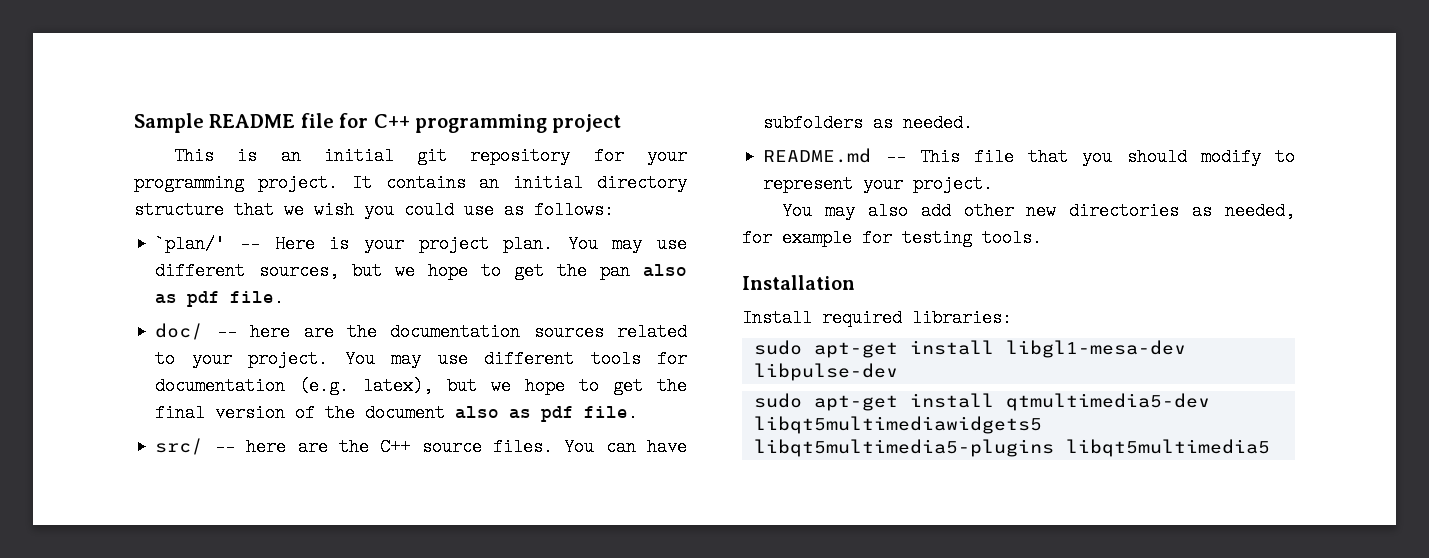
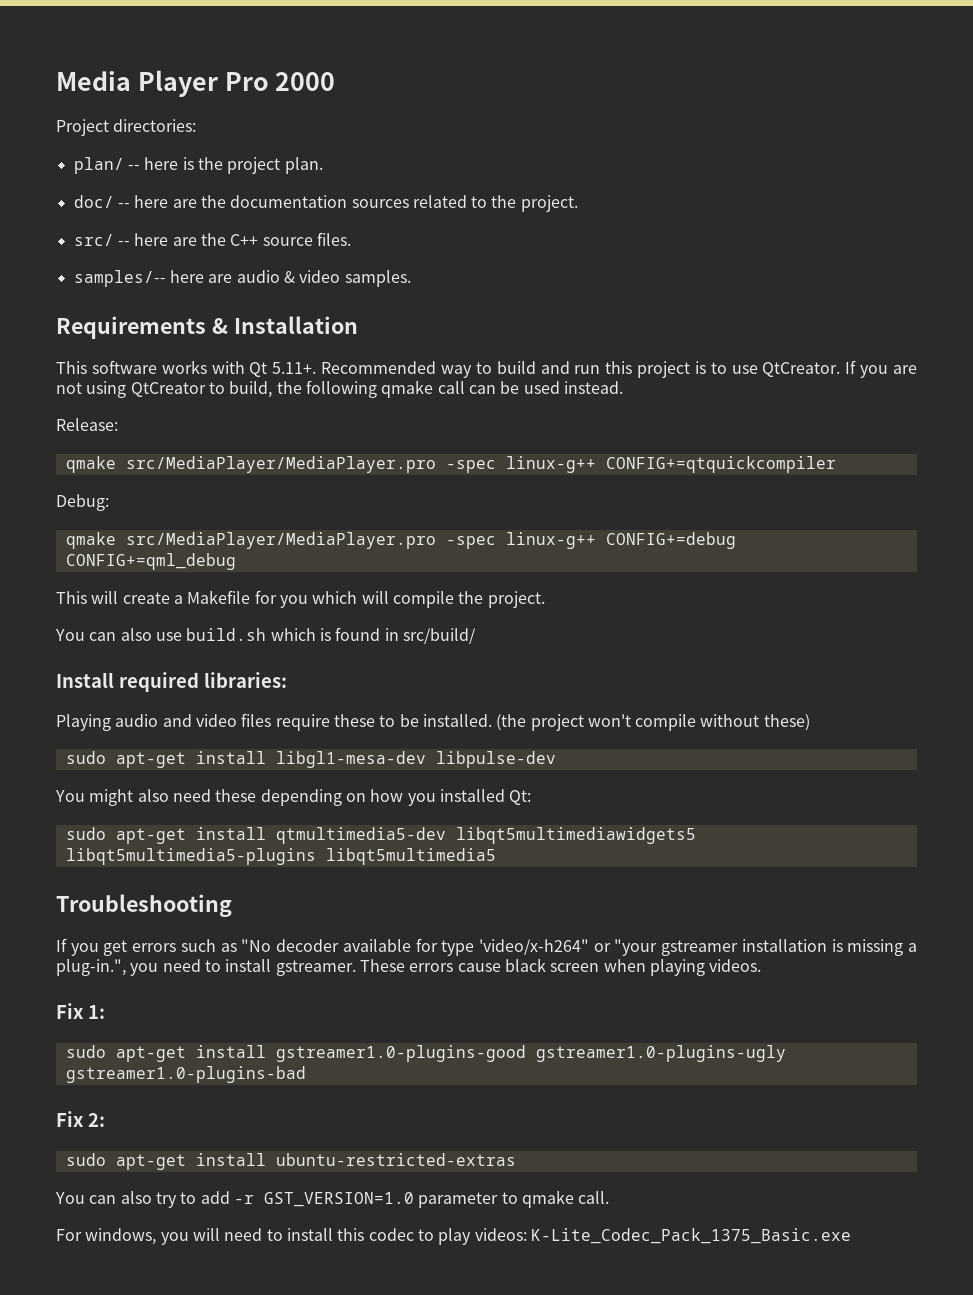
- Sample README file for C++ programming project
- This is an initial git repository for your programming project. It contains an initial directory structure that we wish you could use as follows:
- `plan/' -- Here is your project plan. You may use different sources, but we hope to get the pan also as pdf file.
+ Media Player Pro 2000
+ Project directories:
+ plan/ -- here is the project plan.
- doc/ -- here are the documentation sources related to your project. You may use different tools for documentation (e.g. latex), but we hope to get the final version of the document also as pdf file.
+ doc/ -- here are the documentation sources related to the project.
- src/ -- here are the C++ source files. You can have subfolders as needed.
- README.md -- This file that you should modify to represent your project.
- You may also add other new directories as needed, for example for testing tools.
- Installation
+ src/ -- here are the C++ source files.
+ samples/-- here are audio & video samples.
+ Requirements & Installation
+ This software works with Qt 5.11+. Recommended way to build and run this project is to use QtCreator. If you are not using QtCreator to build, the following qmake call can be used instead.
+ Release:
+ qmake src/MediaPlayer/MediaPlayer.pro -spec linux-g++ CONFIG+=qtquickcompiler
+ Debug:
+ qmake src/MediaPlayer/MediaPlayer.pro -spec linux-g++ CONFIG+=debug CONFIG+=qml_debug
+ This will create a Makefile for you which will compile the project.
+ You can also use build.sh which is found in src/build/
  Install required libraries:
+ Playing audio and video files require these to be installed. (the project won't compile without these)
+ You might also need these depending on how you installed Qt:
+ Troubleshooting
+ If you get errors such as "No decoder available for type 'video/x-h264" or "your gstreamer installation is missing a plug-in.", you need to install gstreamer. These errors cause black screen when playing videos.
+ Fix 1:
+ sudo apt-get install gstreamer1.0-plugins-good gstreamer1.0-plugins-ugly gstreamer1.0-plugins-bad
+ Fix 2:
+ sudo apt-get install ubuntu-restricted-extras
+ You can also try to add -r GST_VERSION=1.0 parameter to qmake call.
+ For windows, you will need to install this codec to play videos: K-Lite_Codec_Pack_1375_Basic.exe

